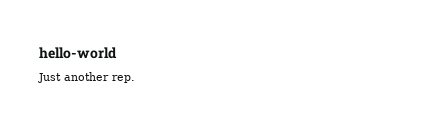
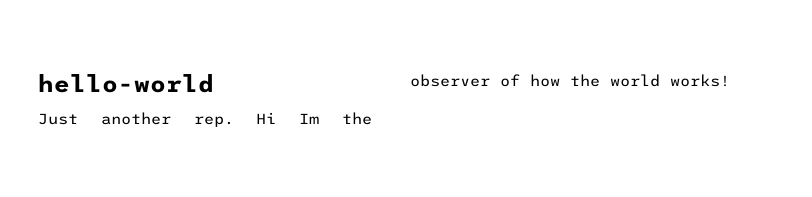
+ Hi Im the observer of how the world works!

